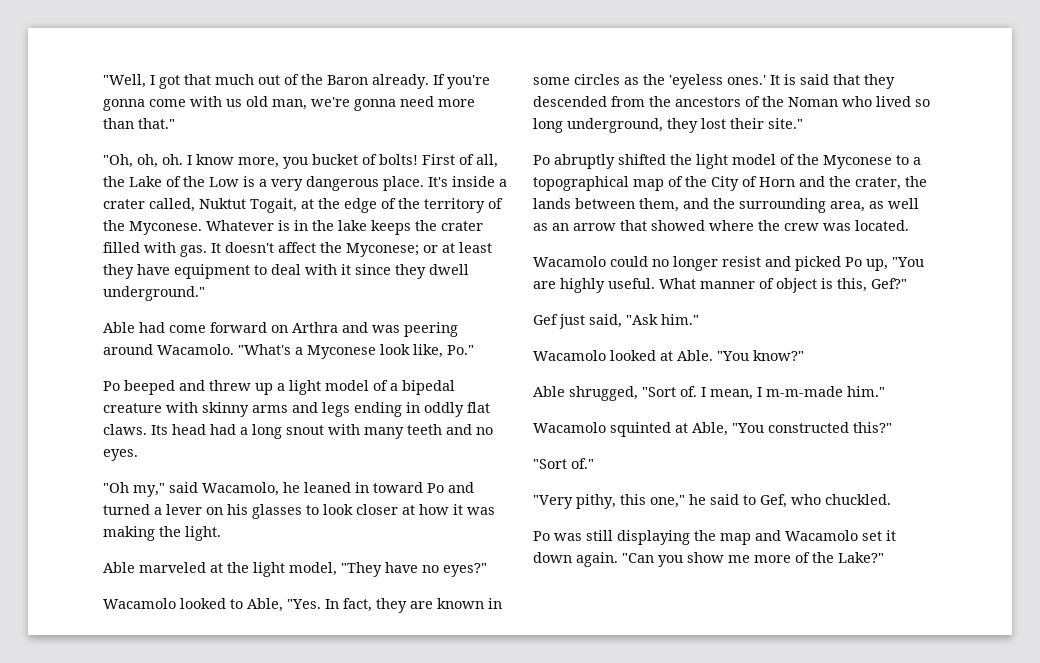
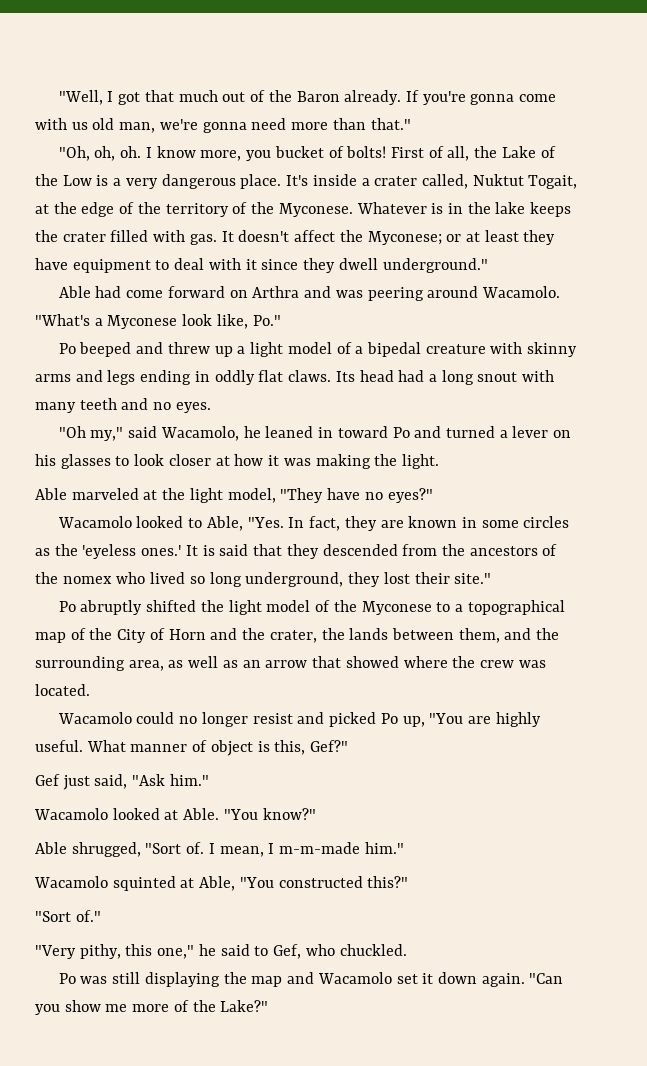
- It is said that they descended from the ancestors of the Noman who lived so long underground, they lost their site."
+ It is said that they descended from the ancestors of the nomex who lived so long underground, they lost their site."

